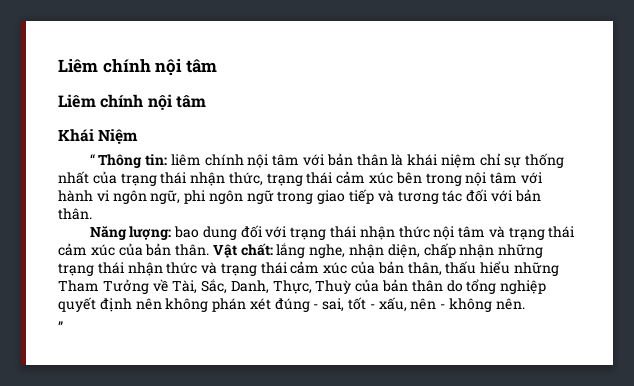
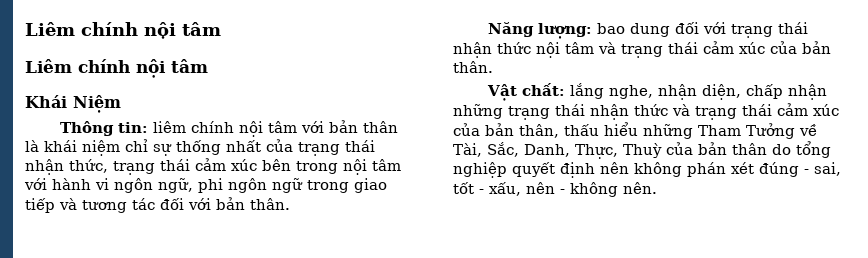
- “ Thông tin: liêm chính nội tâm với bản thân là khái niệm chỉ sự thống nhất của trạng thái nhận thức, trạng thái cảm xúc bên trong nội tâm với hành vi ngôn ngữ, phi ngôn ngữ trong giao tiếp và tương tác đối với bản thân.
+ Thông tin: liêm chính nội tâm với bản thân là khái niệm chỉ sự thống nhất của trạng thái nhận thức, trạng thái cảm xúc bên trong nội tâm với hành vi ngôn ngữ, phi ngôn ngữ trong giao tiếp và tương tác đối với bản thân.
- bao dung đối với trạng thái nhận thức nội tâm và trạng thái cảm xúc của bản thân. Vật chất:
+ bao dung đối với trạng thái nhận thức nội tâm và trạng thái cảm xúc của bản thân.
+ Vật chất:
  lắng nghe, nhận diện, chấp nhận những trạng thái nhận thức và trạng thái cảm xúc của bản thân, thấu hiểu những Tham Tưởng về Tài, Sắc, Danh, Thực, Thuỳ của bản thân do tổng nghiệp quyết định nên không phán xét đúng - sai, tốt - xấu, nên - không nên.
- ”

